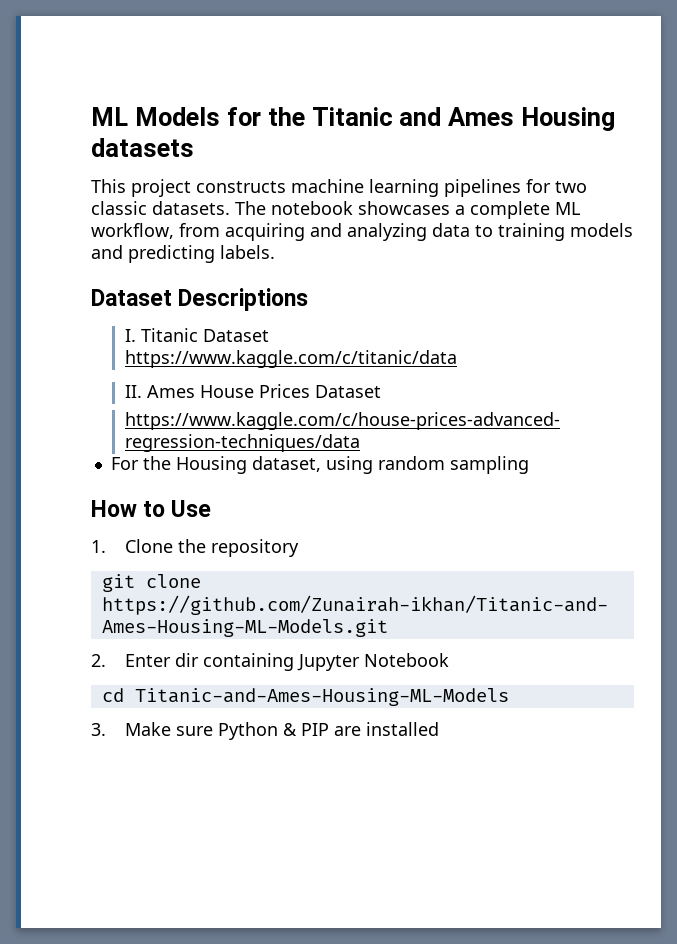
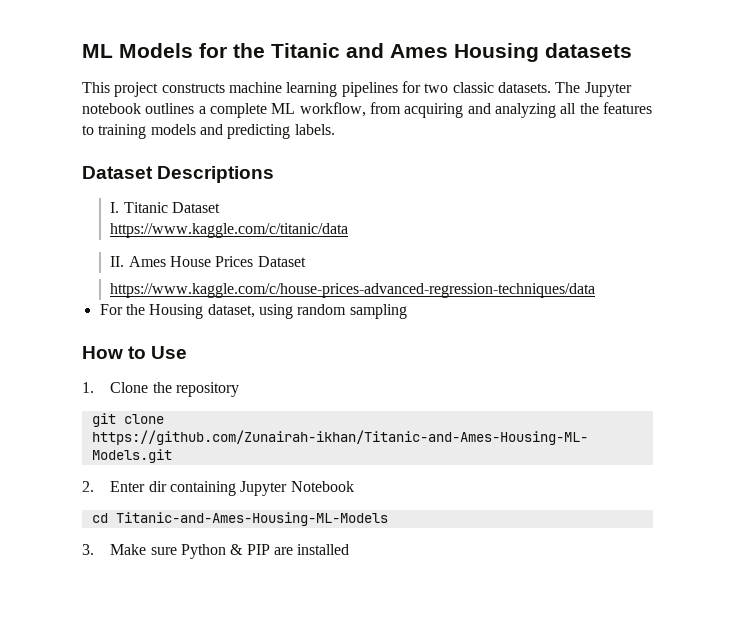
- The notebook showcases a complete ML workflow, from acquiring and analyzing data to training models and predicting labels.
+ The Jupyter notebook outlines a complete ML workflow, from acquiring and analyzing all the features to training models and predicting labels.

